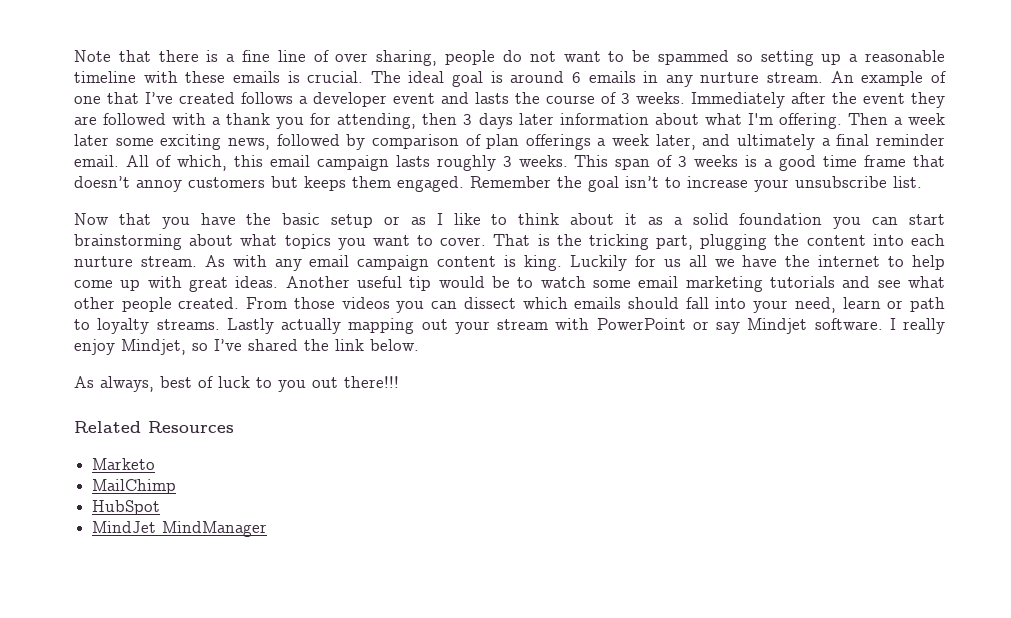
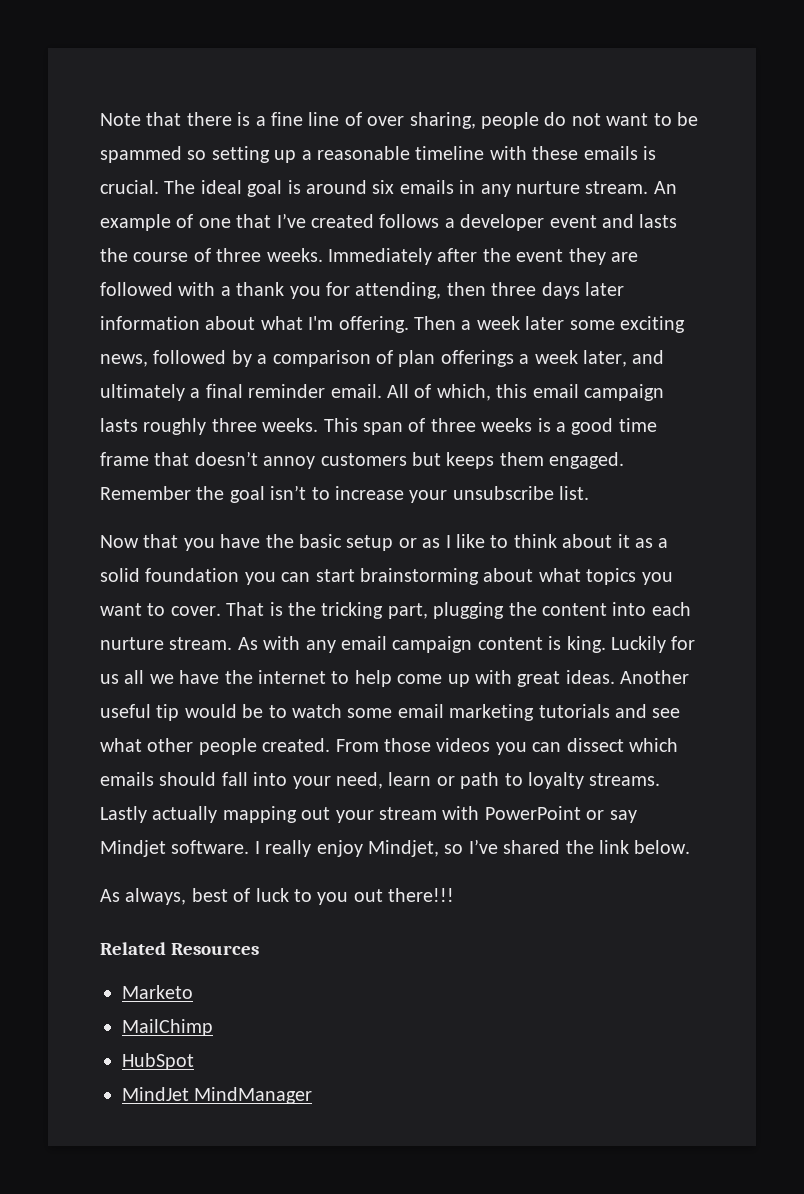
- The ideal goal is around 6 emails in any nurture stream.
+ The ideal goal is around six emails in any nurture stream.
- An example of one that I’ve created follows a developer event and lasts the course of 3 weeks.
+ An example of one that I’ve created follows a developer event and lasts the course of three weeks.
- Immediately after the event they are followed with a thank you for attending, then 3 days later information about what I'm offering.
+ Immediately after the event they are followed with a thank you for attending, then three days later information about what I'm offering.
- Then a week later some exciting news, followed by comparison of plan offerings a week later, and ultimately a final reminder email.
+ Then a week later some exciting news, followed by a comparison of plan offerings a week later, and ultimately a final reminder email.
- All of which, this email campaign lasts roughly 3 weeks.
+ All of which, this email campaign lasts roughly three weeks.
- This span of 3 weeks is a good time frame that doesn’t annoy customers but keeps them engaged.
+ This span of three weeks is a good time frame that doesn’t annoy customers but keeps them engaged.

